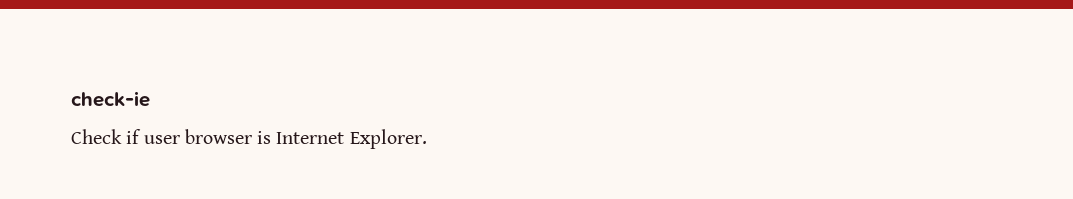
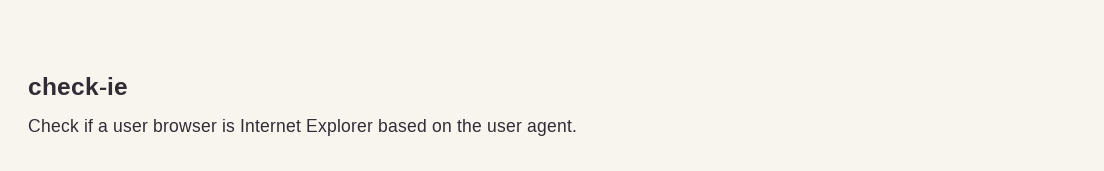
- Check if user browser is Internet Explorer.
+ Check if a user browser is Internet Explorer based on the user agent.

